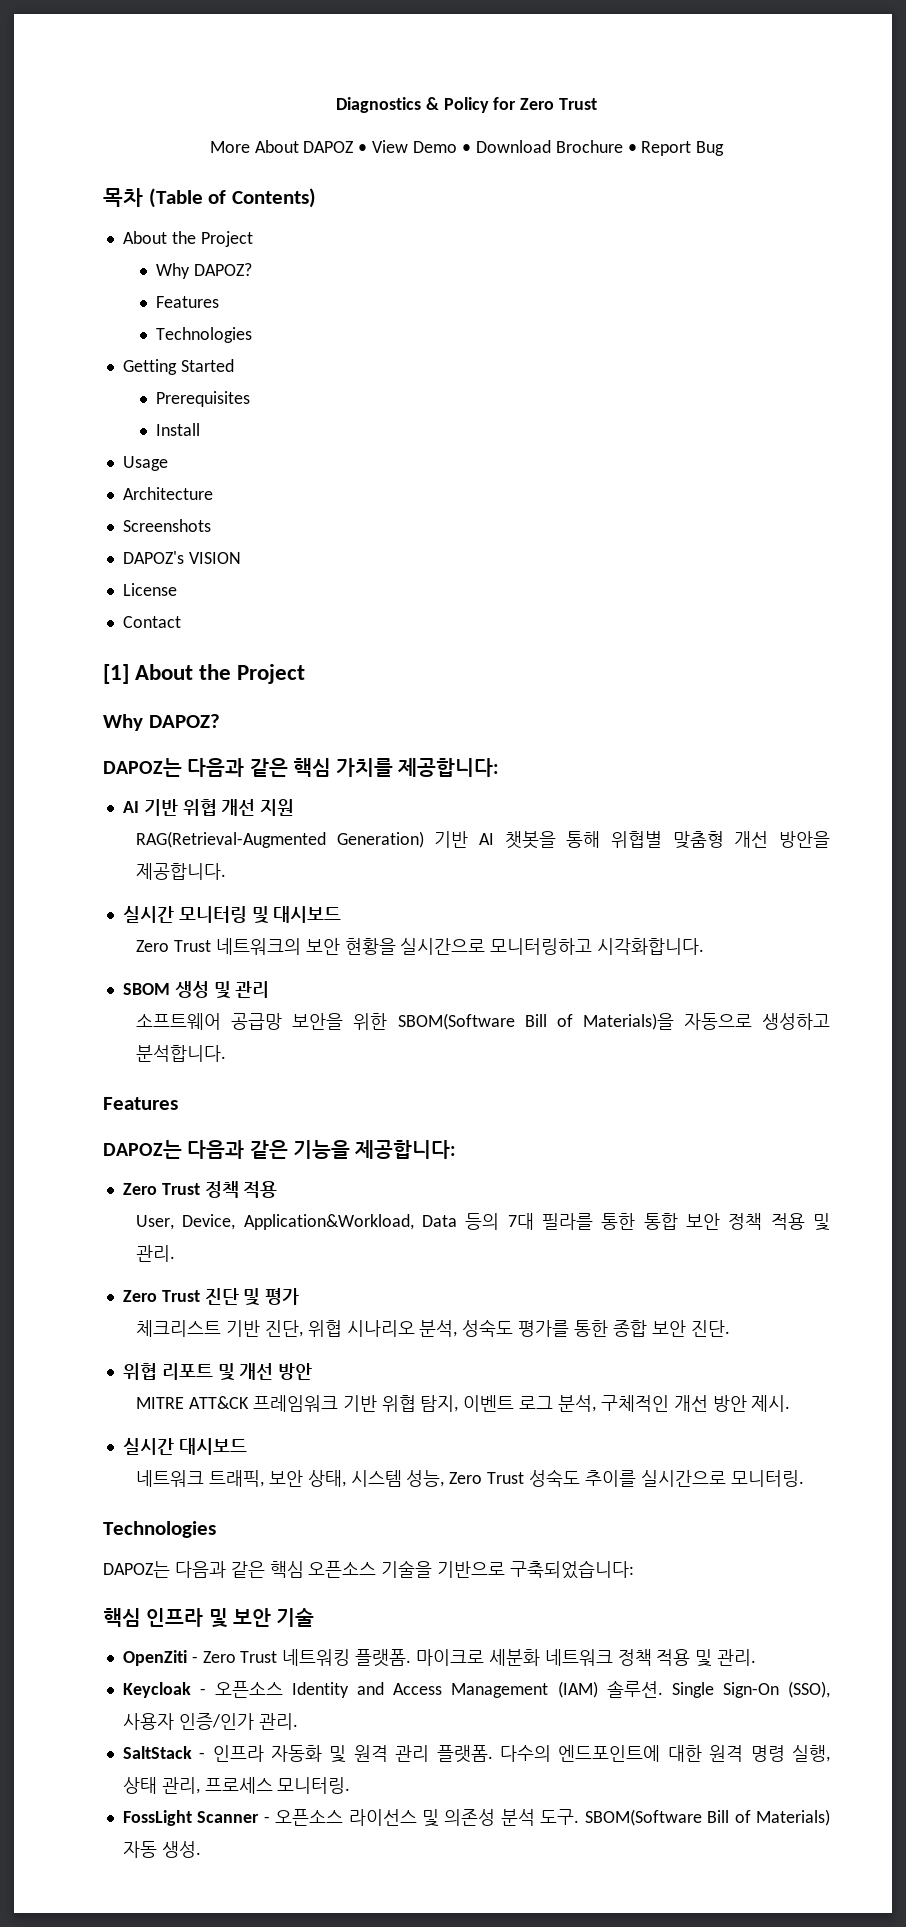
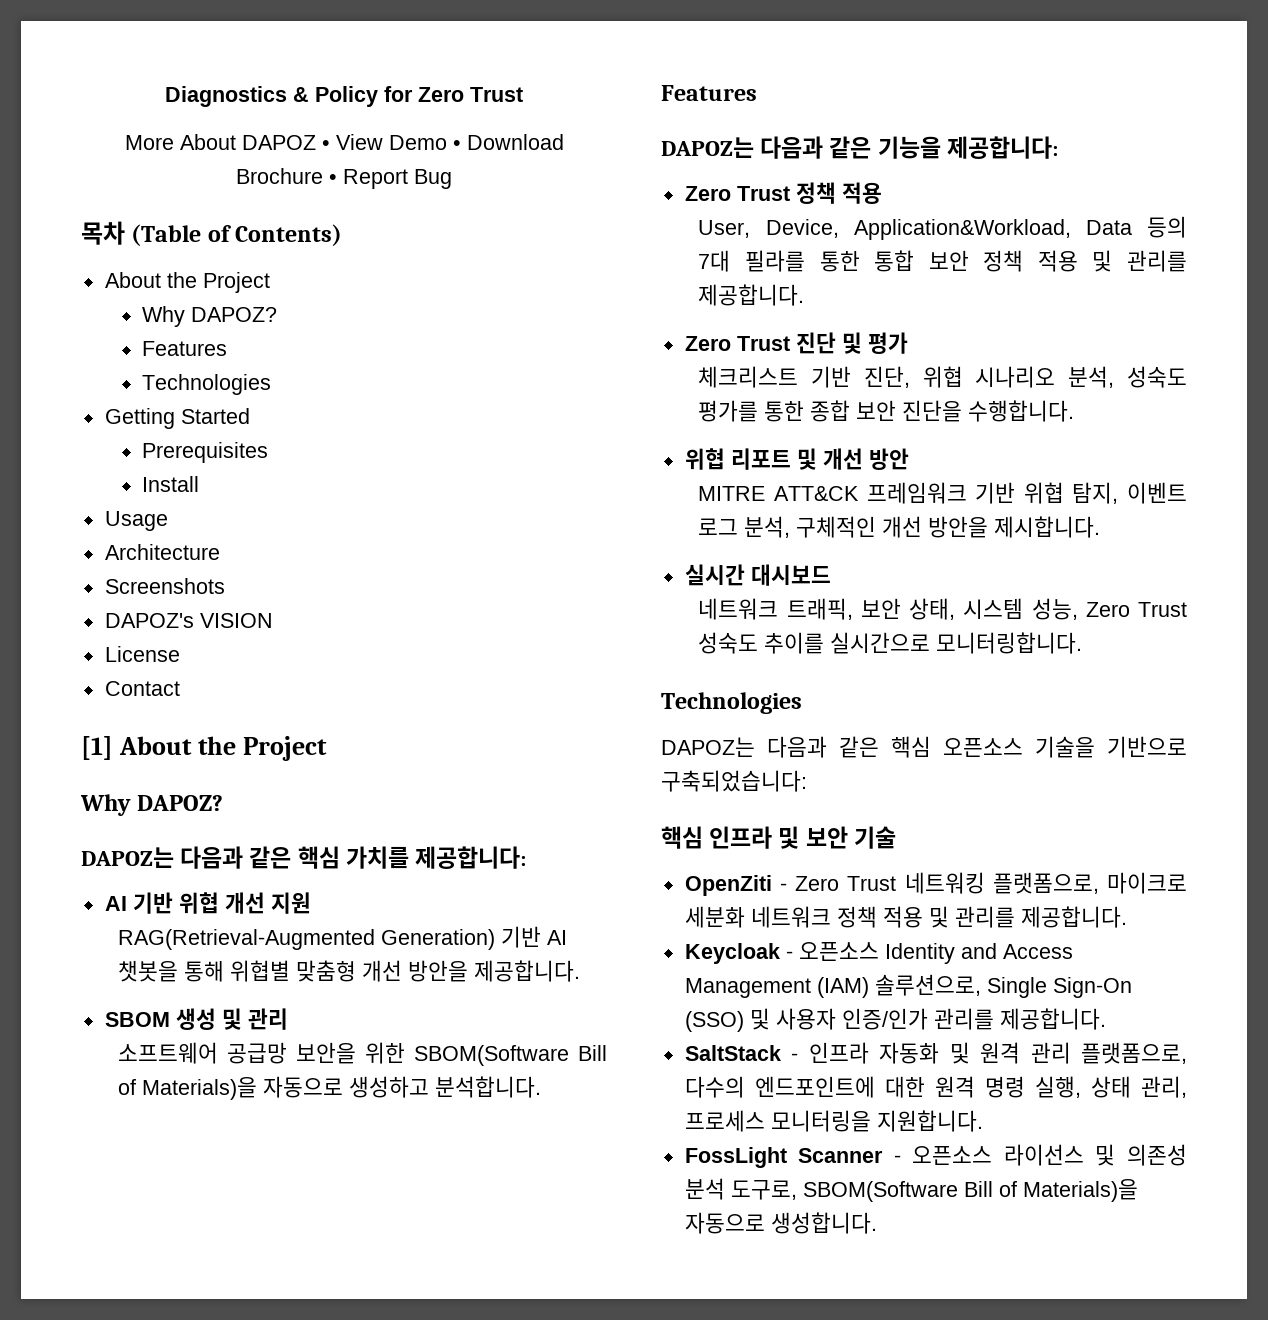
- 실시간 모니터링 및 대시보드
- Zero Trust 네트워크의 보안 현황을 실시간으로 모니터링하고 시각화합니다.
- User, Device, Application&Workload, Data 등의 7대 필라를 통한 통합 보안 정책 적용 및 관리.
+ User, Device, Application&Workload, Data 등의 7대 필라를 통한 통합 보안 정책 적용 및 관리를 제공합니다.
- 체크리스트 기반 진단, 위협 시나리오 분석, 성숙도 평가를 통한 종합 보안 진단.
+ 체크리스트 기반 진단, 위협 시나리오 분석, 성숙도 평가를 통한 종합 보안 진단을 수행합니다.
- MITRE ATT&CK 프레임워크 기반 위협 탐지, 이벤트 로그 분석, 구체적인 개선 방안 제시.
+ MITRE ATT&CK 프레임워크 기반 위협 탐지, 이벤트 로그 분석, 구체적인 개선 방안을 제시합니다.
- 네트워크 트래픽, 보안 상태, 시스템 성능, Zero Trust 성숙도 추이를 실시간으로 모니터링.
+ 네트워크 트래픽, 보안 상태, 시스템 성능, Zero Trust 성숙도 추이를 실시간으로 모니터링합니다.
- OpenZiti - Zero Trust 네트워킹 플랫폼. 마이크로 세분화 네트워크 정책 적용 및 관리.
+ OpenZiti - Zero Trust 네트워킹 플랫폼으로, 마이크로 세분화 네트워크 정책 적용 및 관리를 제공합니다.
- Keycloak - 오픈소스 Identity and Access Management (IAM) 솔루션. Single Sign-On (SSO), 사용자 인증/인가 관리.
+ Keycloak - 오픈소스 Identity and Access Management (IAM) 솔루션으로, Single Sign-On (SSO) 및 사용자 인증/인가 관리를 제공합니다.
- SaltStack - 인프라 자동화 및 원격 관리 플랫폼. 다수의 엔드포인트에 대한 원격 명령 실행, 상태 관리, 프로세스 모니터링.
+ SaltStack - 인프라 자동화 및 원격 관리 플랫폼으로, 다수의 엔드포인트에 대한 원격 명령 실행, 상태 관리, 프로세스 모니터링을 지원합니다.
- FossLight Scanner - 오픈소스 라이선스 및 의존성 분석 도구. SBOM(Software Bill of Materials) 자동 생성.
+ FossLight Scanner - 오픈소스 라이선스 및 의존성 분석 도구로, SBOM(Software Bill of Materials)을 자동으로 생성합니다.

